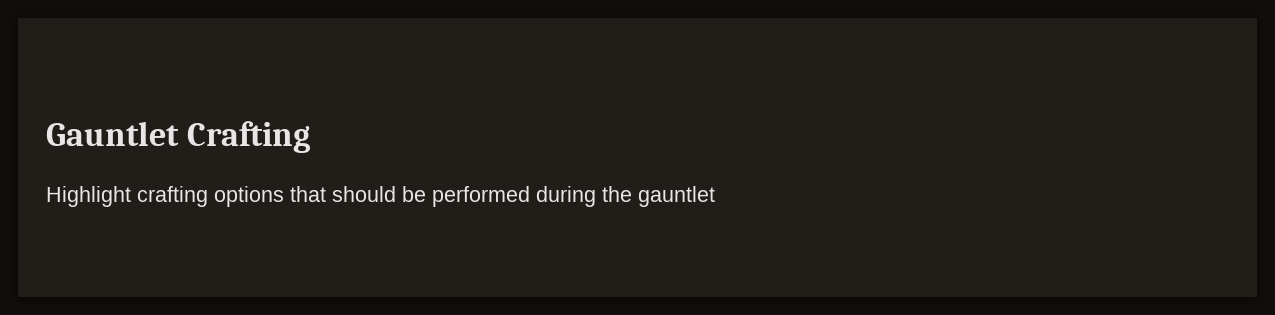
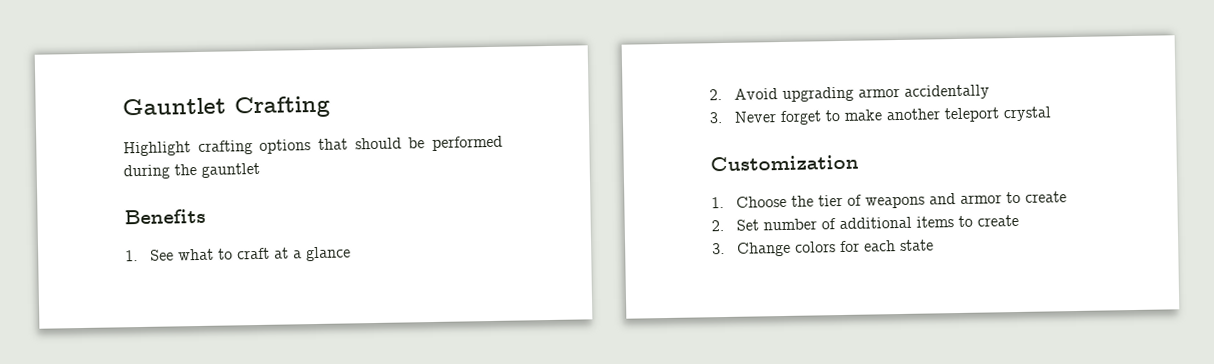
+ Benefits
+ 1. See what to craft at a glance
+ 2. Avoid upgrading armor accidentally
+ 3. Never forget to make another teleport crystal
+ Customization
+ 1. Choose the tier of weapons and armor to create
+ 2. Set number of additional items to create
+ 3. Change colors for each state

